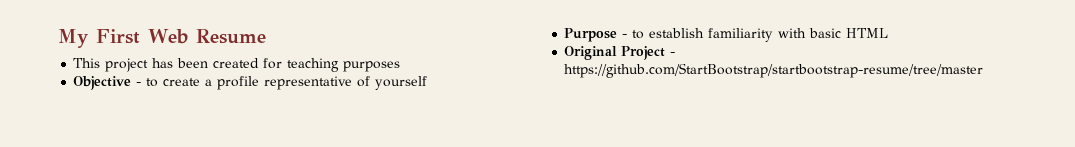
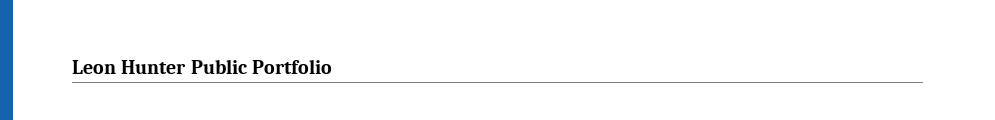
- My First Web Resume
- This project has been created for teaching purposes
- Objective - to create a profile representative of yourself
- Purpose - to establish familiarity with basic HTML
- Original Project - https://github.com/StartBootstrap/startbootstrap-resume/tree/master
+ Leon Hunter Public Portfolio

